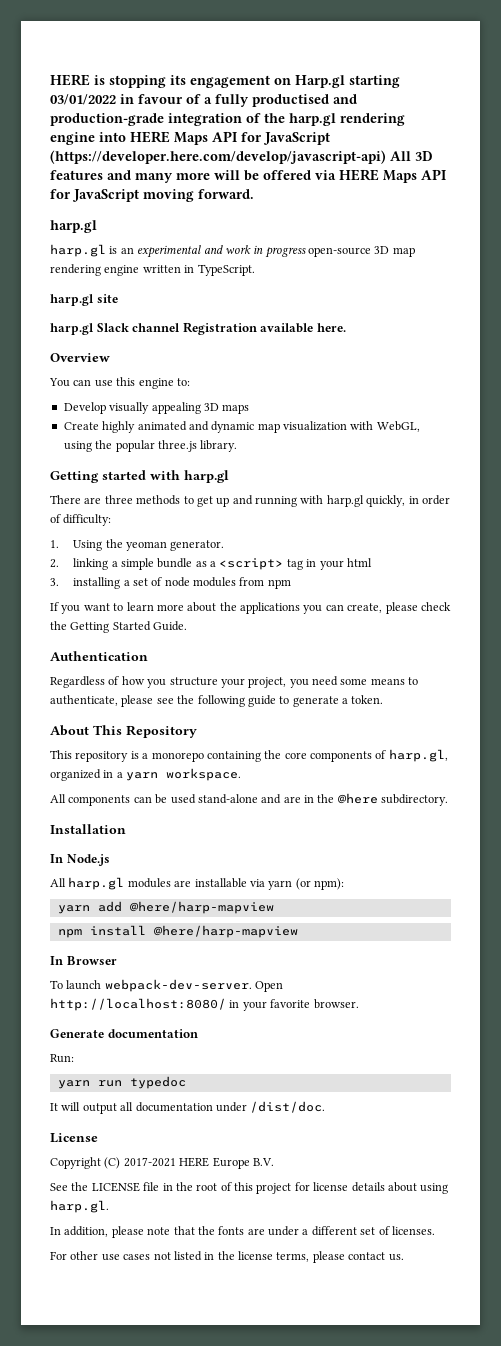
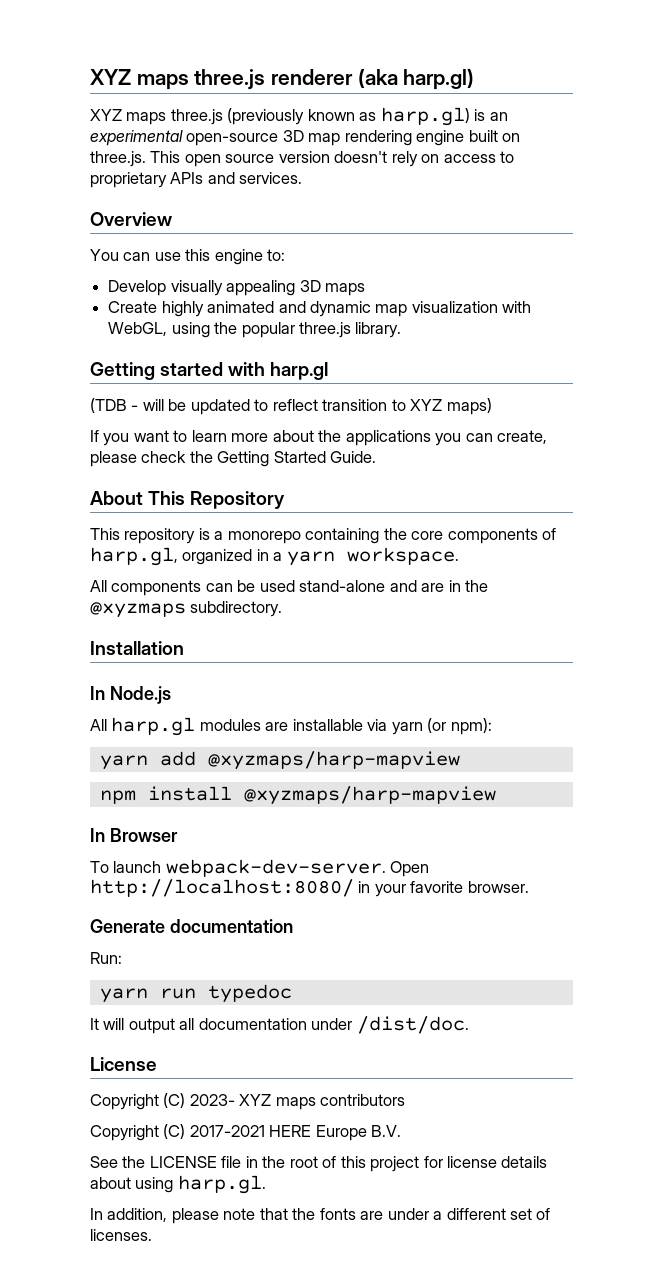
- HERE is stopping its engagement on Harp.gl starting 03/01/2022 in favour of a fully productised and production-grade integration of the harp.gl rendering engine into HERE Maps API for JavaScript (https://developer.here.com/develop/javascript-api) All 3D features and many more will be offered via HERE Maps API for JavaScript moving forward.
- harp.gl
- harp.gl is an experimental and work in progress open-source 3D map rendering engine written in TypeScript.
- harp.gl site
- harp.gl Slack channel Registration available here.
+ XYZ maps three.js renderer (aka harp.gl)
+ XYZ maps three.js (previously known as harp.gl) is an experimental open-source 3D map rendering engine built on three.js. This open source version doesn't rely on access to proprietary APIs and services.
- There are three methods to get up and running with harp.gl quickly, in order of difficulty:
- 1. Using the yeoman generator.
- 2. linking a simple bundle as a <script> tag in your html
- 3. installing a set of node modules from npm
+ (TDB - will be updated to reflect transition to XYZ maps)
- Authentication
- Regardless of how you structure your project, you need some means to authenticate, please see the following guide to generate a token.
- All components can be used stand-alone and are in the @here subdirectory.
+ All components can be used stand-alone and are in the @xyzmaps subdirectory.
- yarn add @here/harp-mapview
+ yarn add @xyzmaps/harp-mapview
- npm install @here/harp-mapview
+ npm install @xyzmaps/harp-mapview
+ Copyright (C) 2023- XYZ maps contributors
- For other use cases not listed in the license terms, please contact us.

